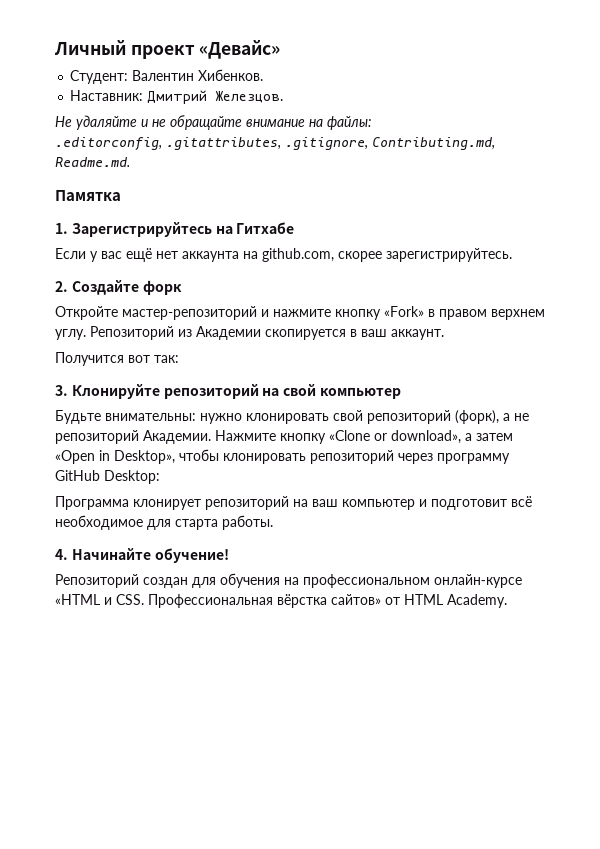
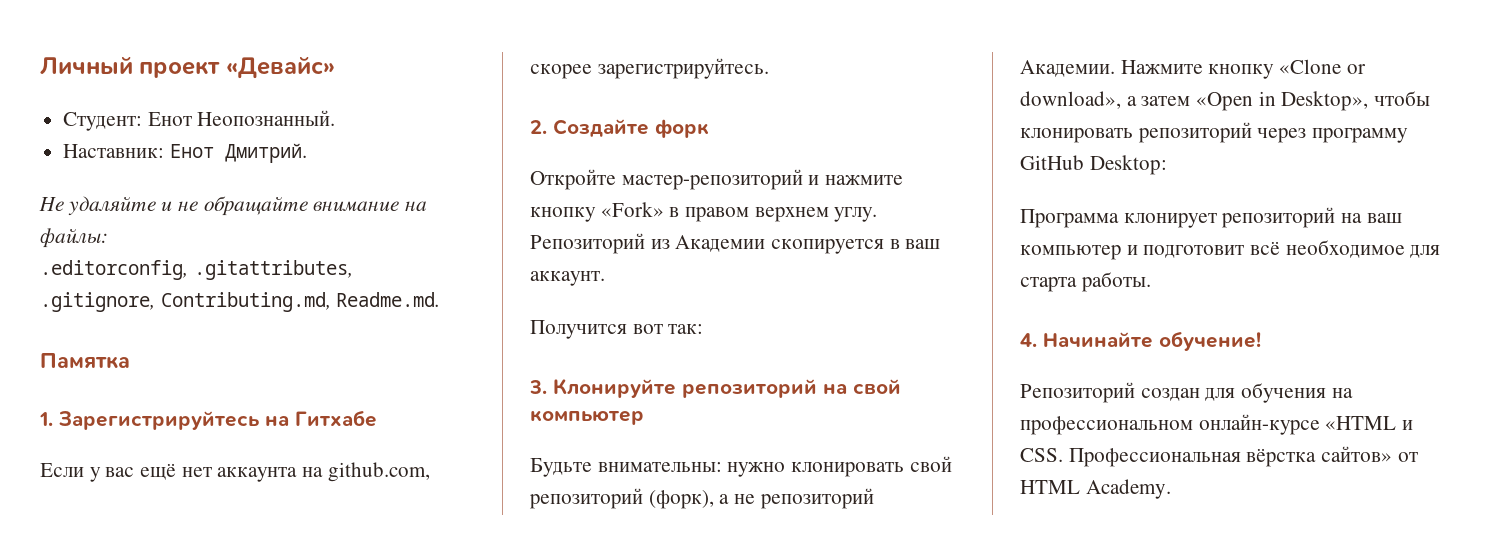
- Студент: Валентин Хибенков.
+ Студент: Енот Неопознанный.
- Наставник: Дмитрий Железцов.
+ Наставник: Енот Дмитрий.

